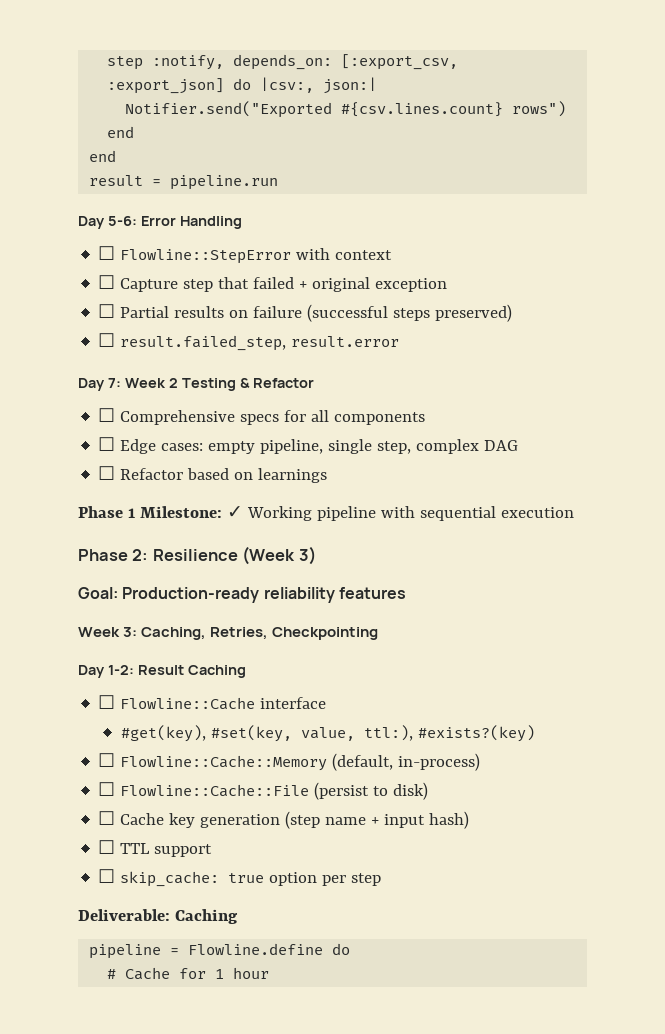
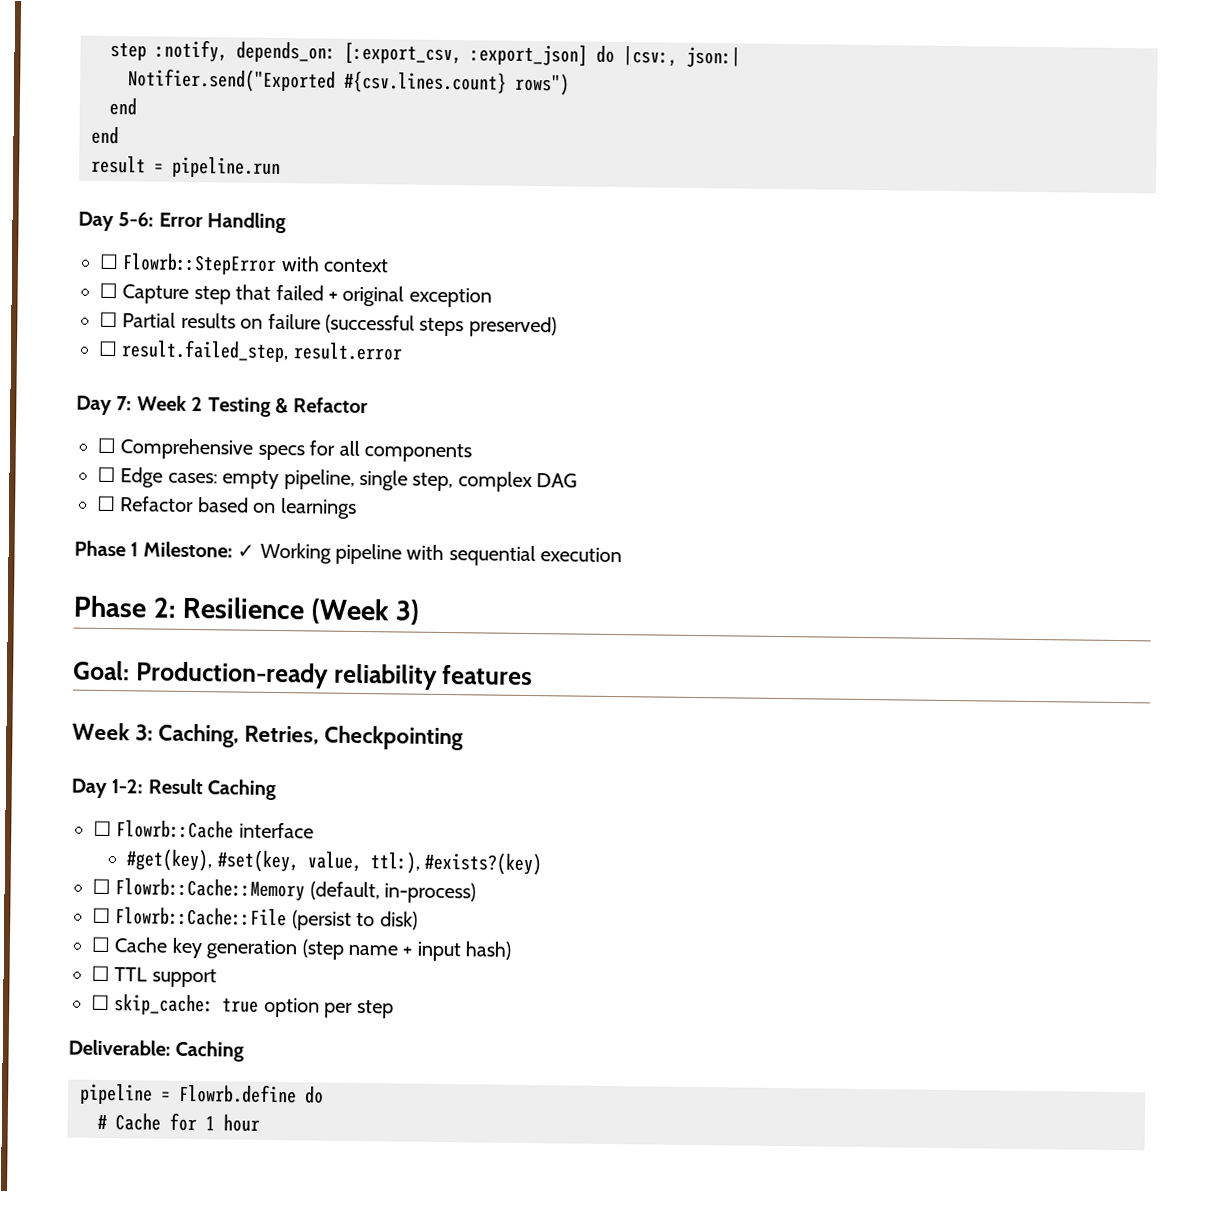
- ☐ Flowline::StepError with context
+ ☐ Flowrb::StepError with context
- ☐ Flowline::Cache interface
+ ☐ Flowrb::Cache interface
- ☐ Flowline::Cache::Memory (default, in-process)
+ ☐ Flowrb::Cache::Memory (default, in-process)
- ☐ Flowline::Cache::File (persist to disk)
+ ☐ Flowrb::Cache::File (persist to disk)
- pipeline = Flowline.define do
+ pipeline = Flowrb.define do

